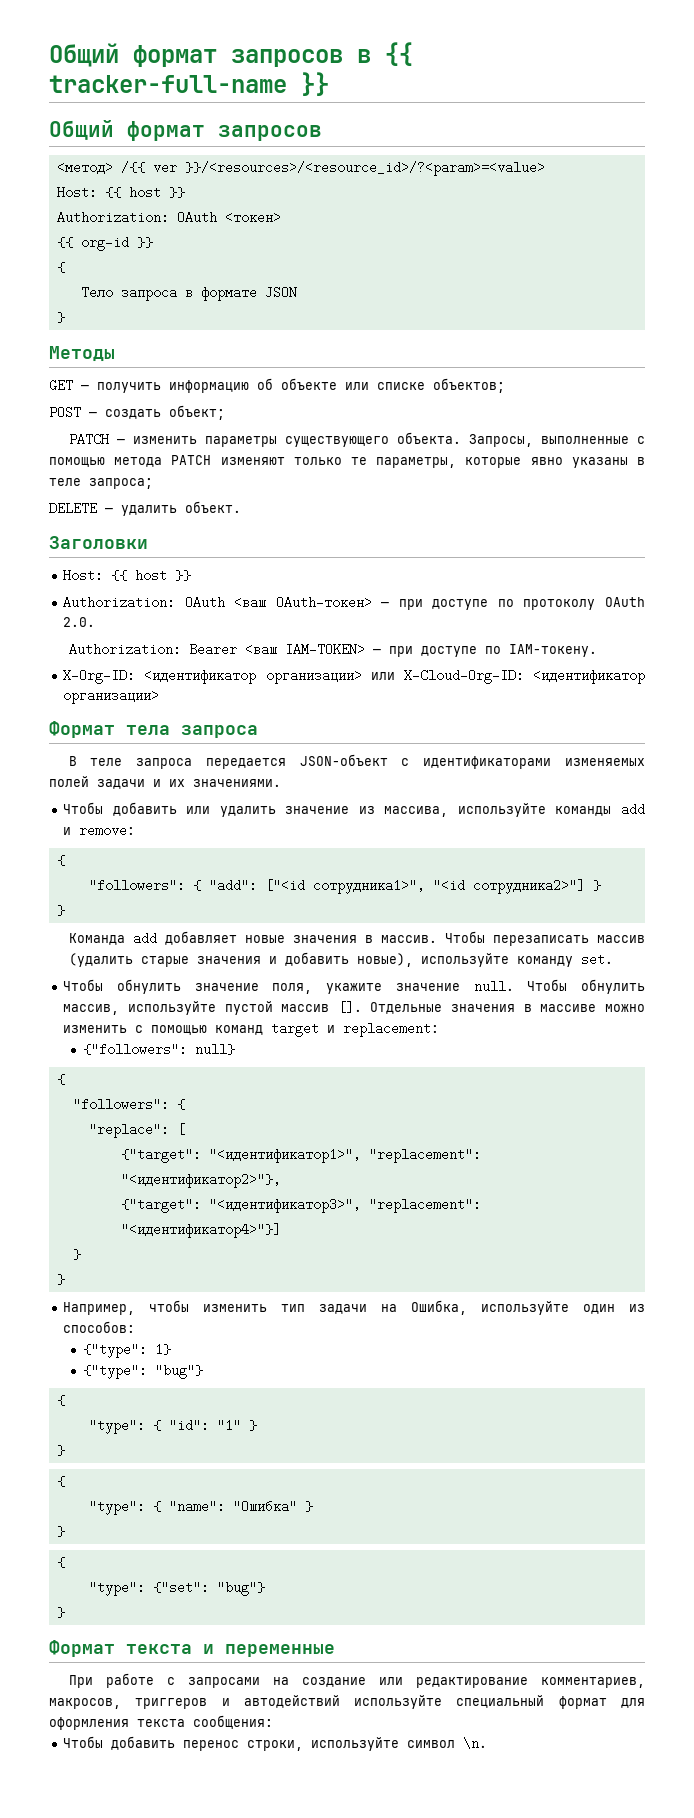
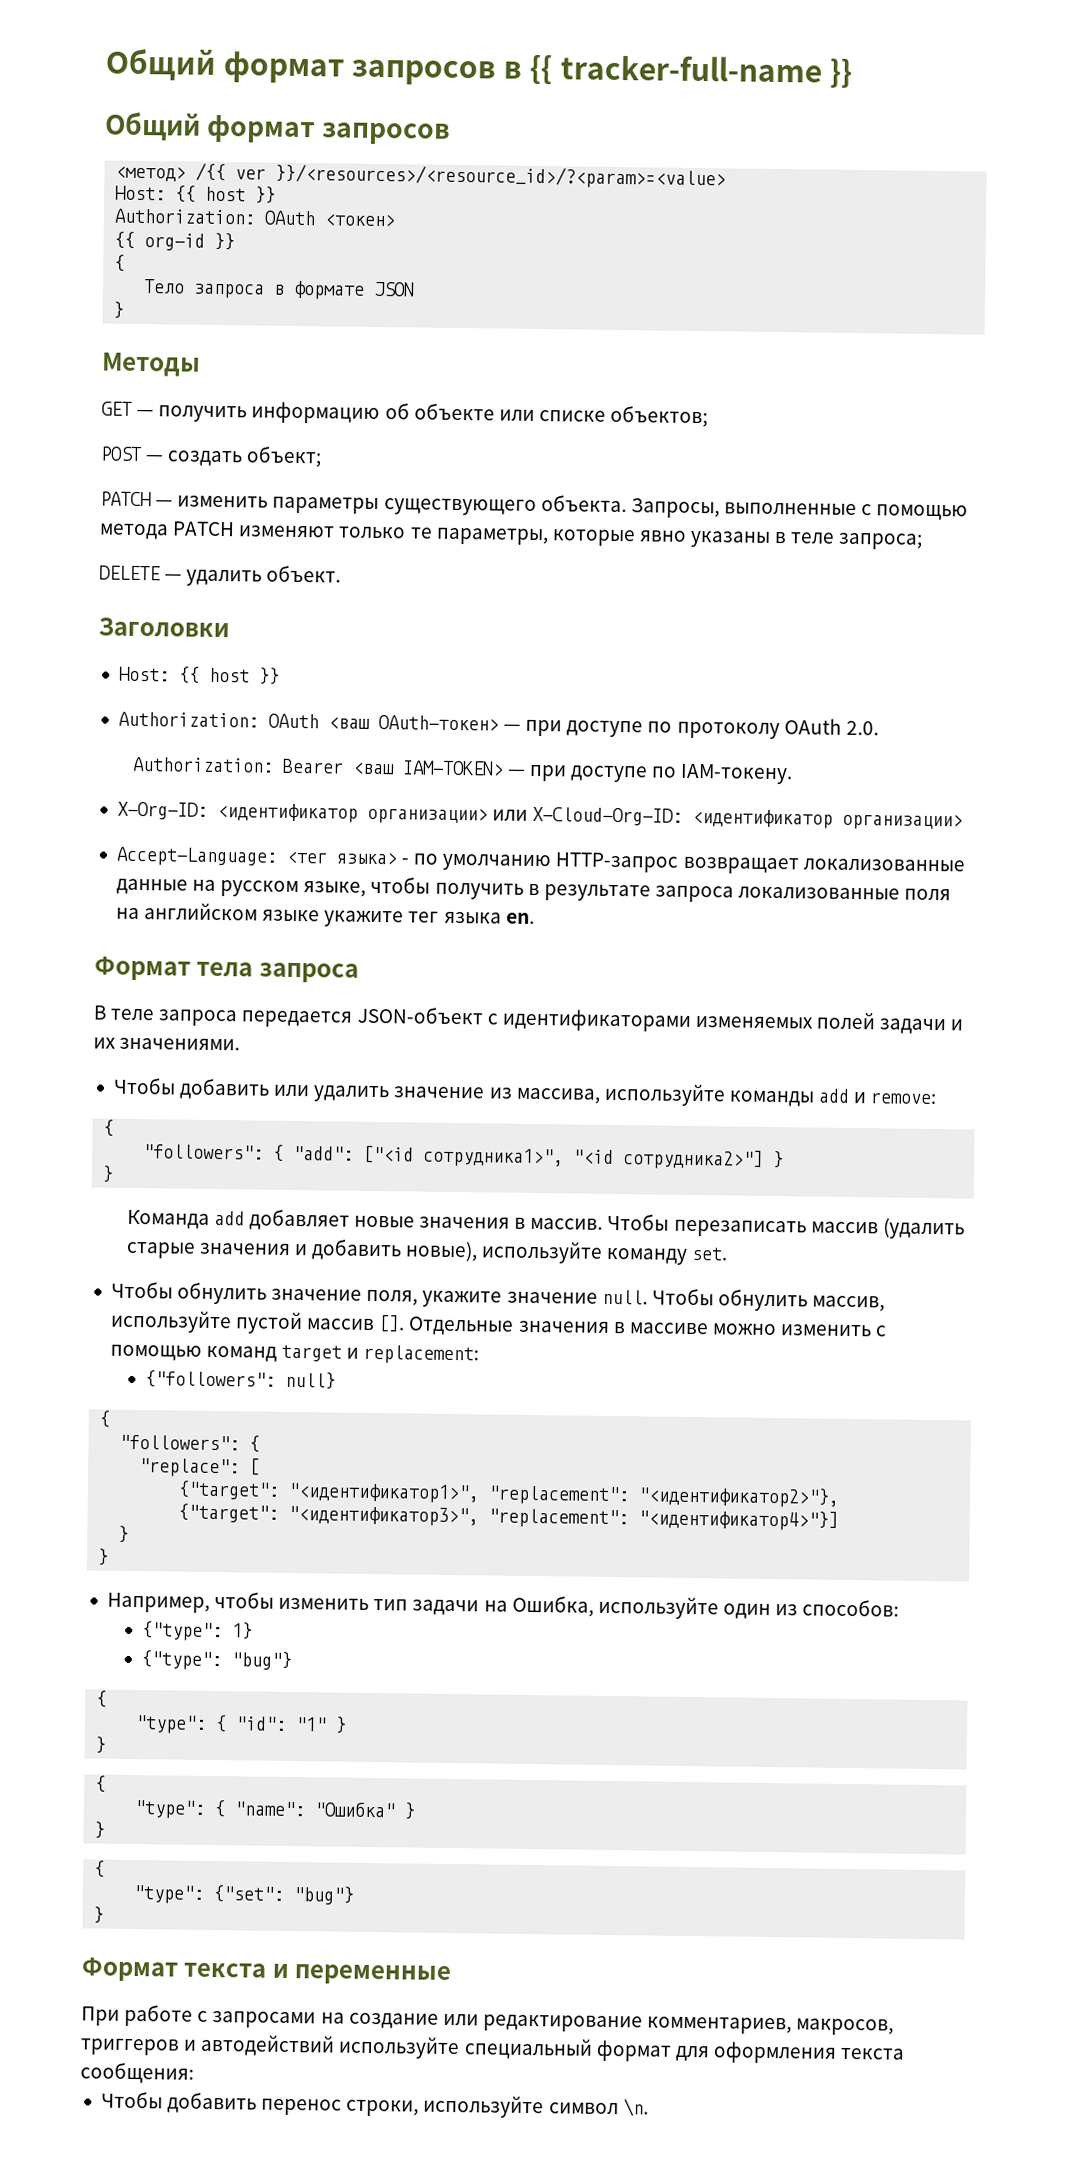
+ Accept-Language: <тег языка> - по умолчанию HTTP-запрос возвращает локализованные данные на русском языке, чтобы получить в результате запроса локализованные поля на английском языке укажите тег языка en.

